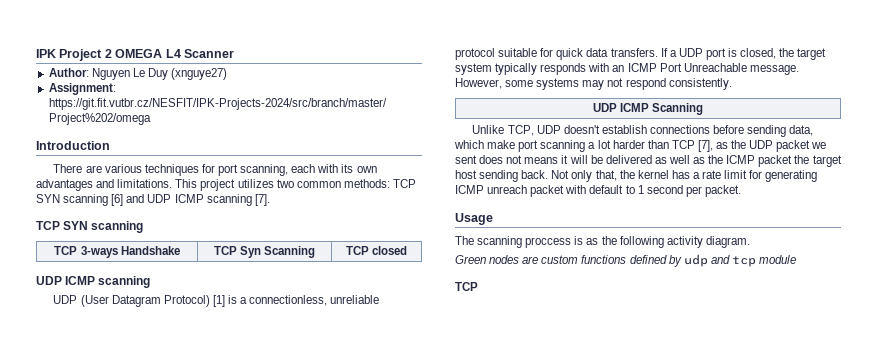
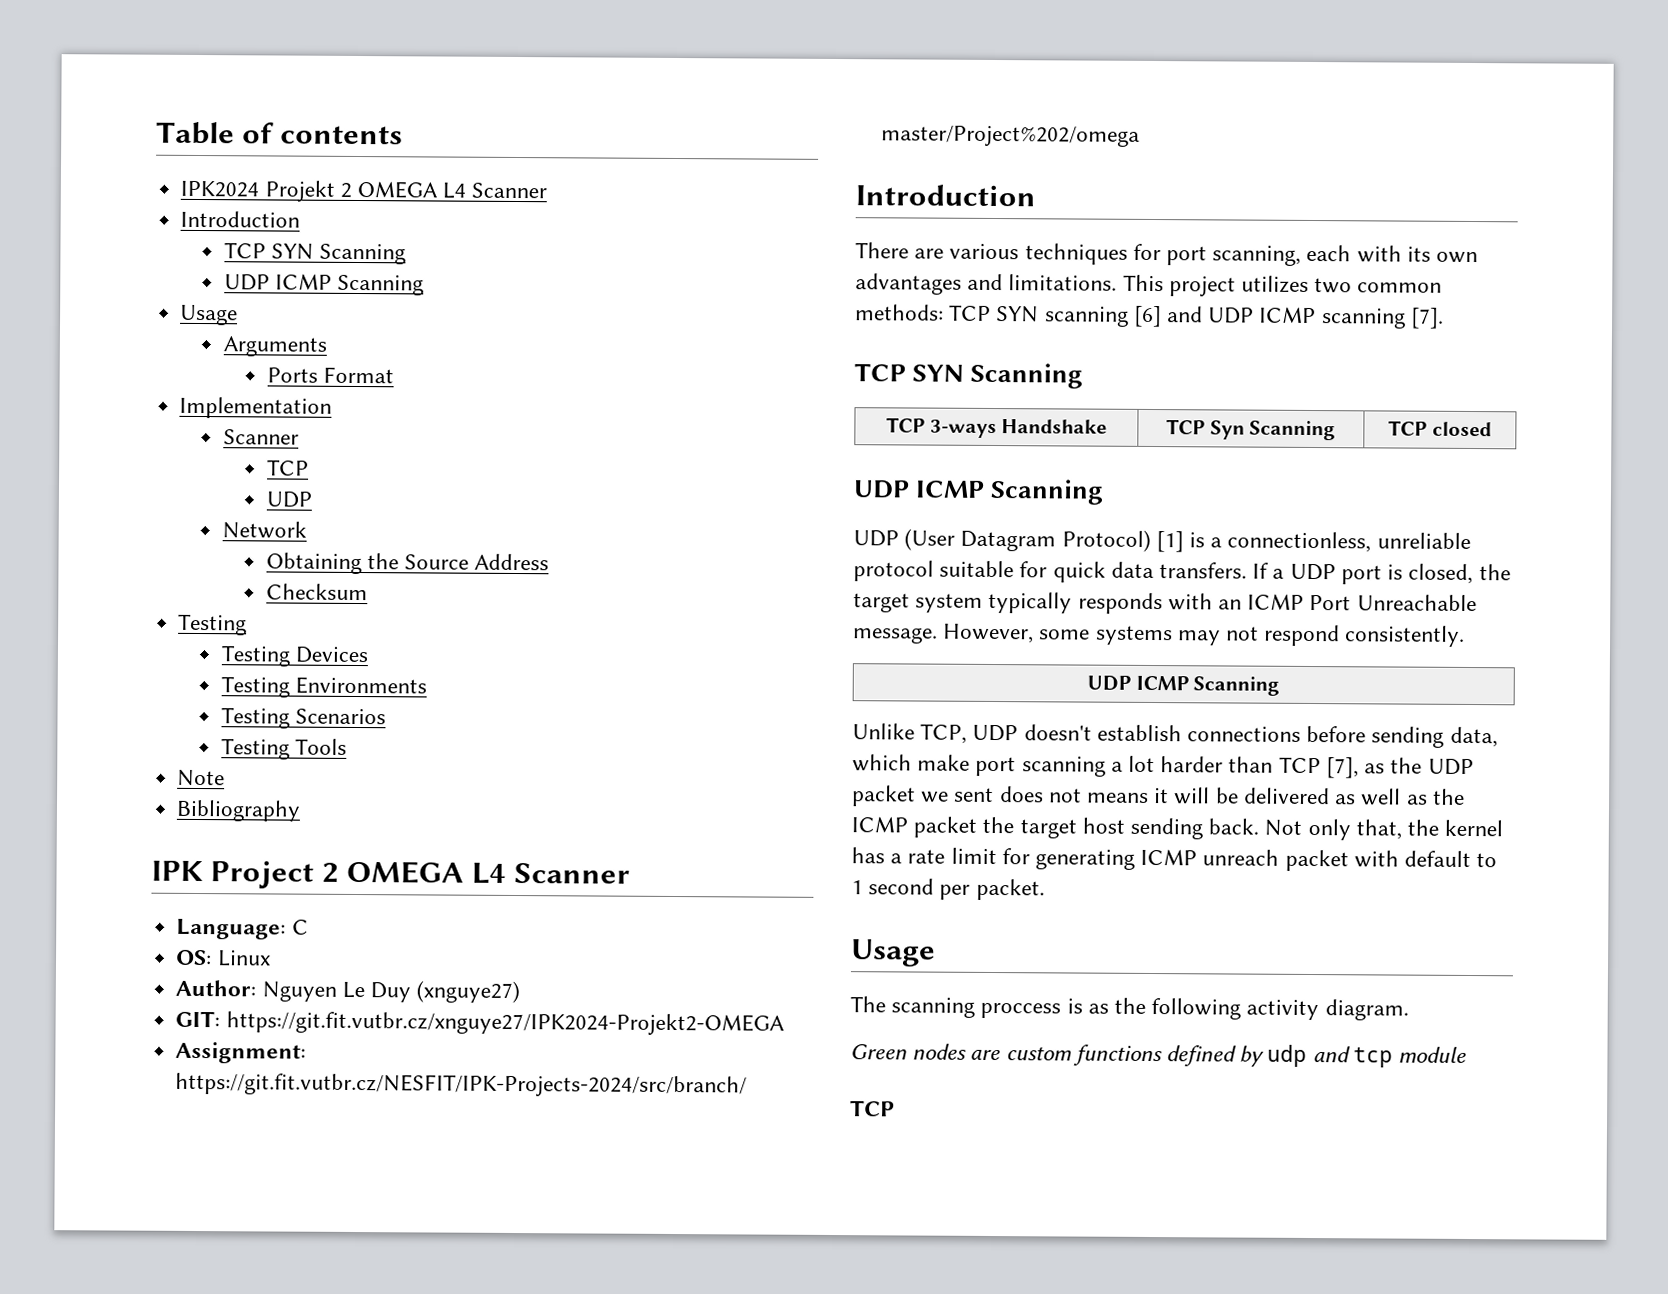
+ Table of contents
+ IPK2024 Projekt 2 OMEGA L4 Scanner
+ Introduction
+ TCP SYN Scanning
+ UDP ICMP Scanning
+ Usage
+ Arguments
+ Ports Format
+ Implementation
+ Scanner
+ TCP
+ UDP
+ Network
+ Obtaining the Source Address
+ Checksum
+ Testing
+ Testing Devices
+ Testing Environments
+ Testing Scenarios
+ Testing Tools
+ Note
+ Bibliography
+ Language: C
+ OS: Linux
+ GIT: https://git.fit.vutbr.cz/xnguye27/IPK2024-Projekt2-OMEGA
  This project utilizes two common methods: TCP SYN scanning [6] and UDP ICMP scanning [7].
- TCP SYN scanning
+ TCP SYN Scanning
  TCP 3-ways Handshake | TCP Syn Scanning | TCP closed
- UDP ICMP scanning
+ UDP ICMP Scanning

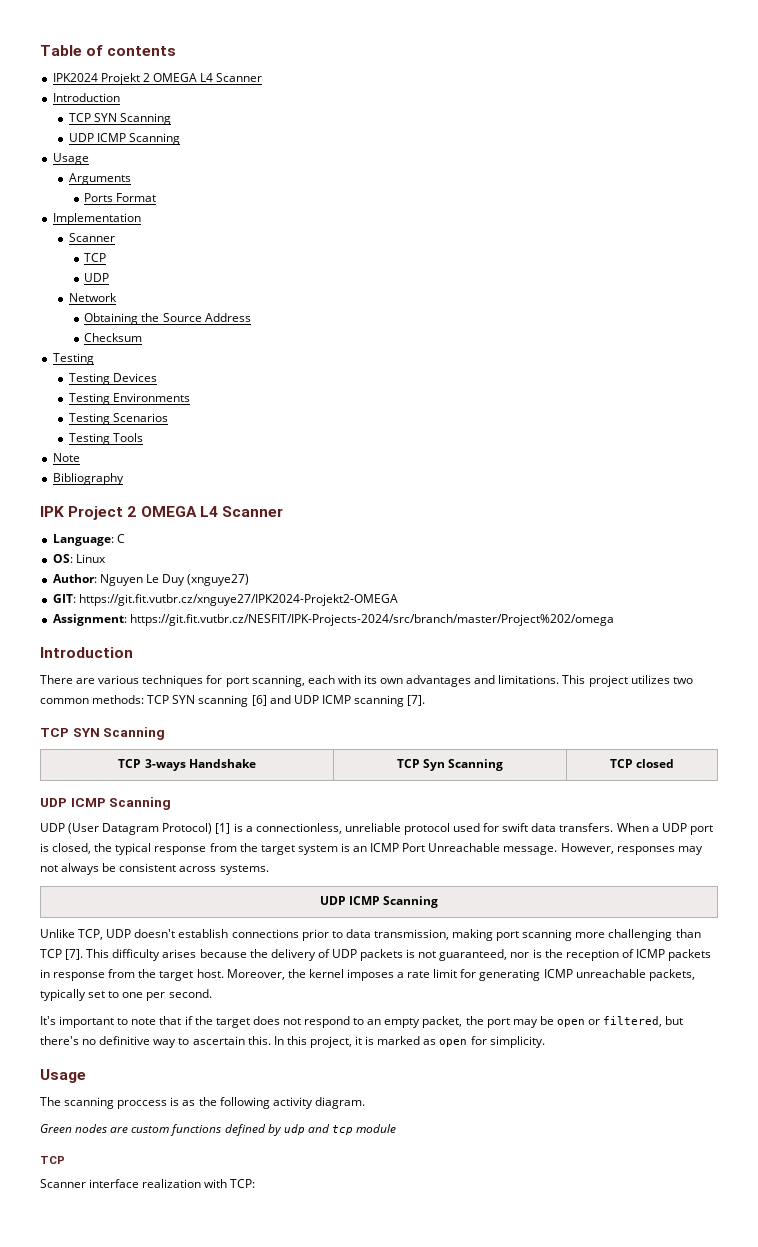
- UDP (User Datagram Protocol) [1] is a connectionless, unreliable protocol suitable for quick data transfers.
+ UDP (User Datagram Protocol) [1] is a connectionless, unreliable protocol used for swift data transfers.
- If a UDP port is closed, the target system typically responds with an ICMP Port Unreachable message.
+ When a UDP port is closed, the typical response from the target system is an ICMP Port Unreachable message.
- However, some systems may not respond consistently.
+ However, responses may not always be consistent across systems.
- Unlike TCP, UDP doesn't establish connections before sending data, which make port scanning a lot harder than TCP [7], as the UDP packet we sent does not means it will be delivered as well as the ICMP packet the target host sending back. Not only that, the kernel has a rate limit for generating ICMP unreach packet with default to 1 second per packet.
+ Unlike TCP, UDP doesn't establish connections prior to data transmission, making port scanning more challenging than TCP [7]. This difficulty arises because the delivery of UDP packets is not guaranteed, nor is the reception of ICMP packets in response from the target host. Moreover, the kernel imposes a rate limit for generating ICMP unreachable packets, typically set to one per second.
+ It's important to note that if the target does not respond to an empty packet, the port may be open or filtered, but there's no definitive way to ascertain this. In this project, it is marked as open for simplicity.
+ Scanner interface realization with TCP:

